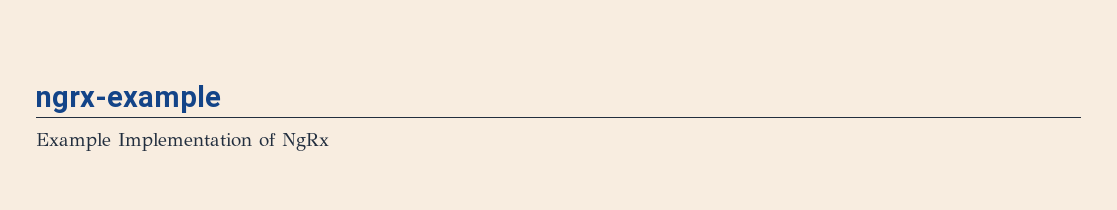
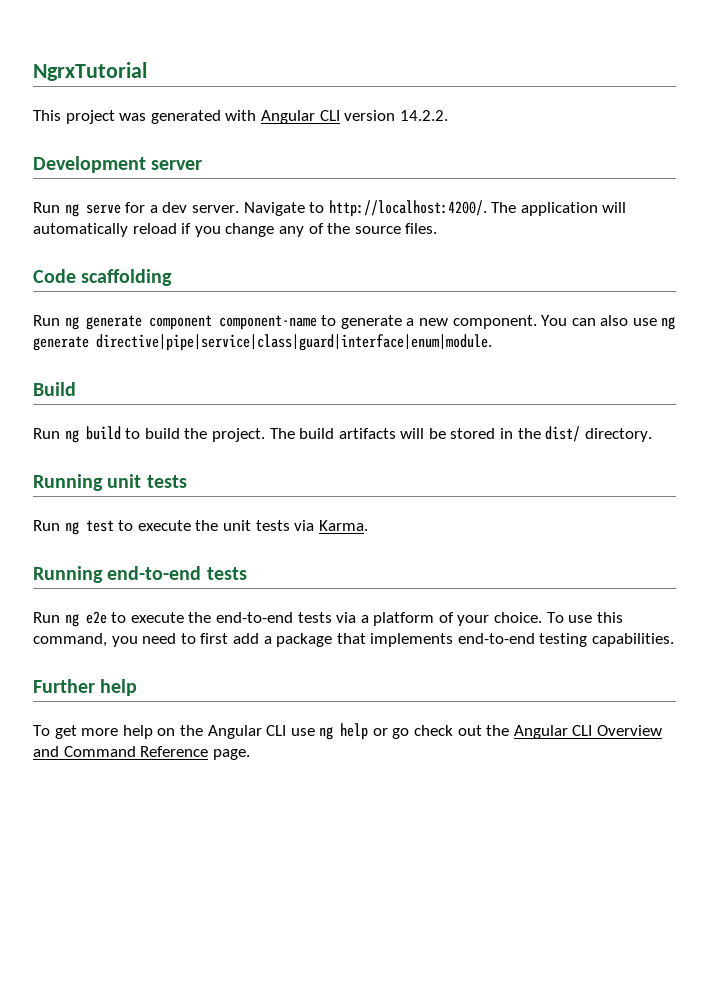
- ngrx-example
- Example Implementation of NgRx
+ NgrxTutorial
+ This project was generated with Angular CLI version 14.2.2.
+ Development server
+ Run ng serve for a dev server. Navigate to http://localhost:4200/. The application will automatically reload if you change any of the source files.
+ Code scaffolding
+ Run ng generate component component-name to generate a new component. You can also use ng generate directive|pipe|service|class|guard|interface|enum|module.
+ Build
+ Run ng build to build the project. The build artifacts will be stored in the dist/ directory.
+ Running unit tests
+ Run ng test to execute the unit tests via Karma.
+ Running end-to-end tests
+ Run ng e2e to execute the end-to-end tests via a platform of your choice. To use this command, you need to first add a package that implements end-to-end testing capabilities.
+ Further help
+ To get more help on the Angular CLI use ng help or go check out the Angular CLI Overview and Command Reference page.

